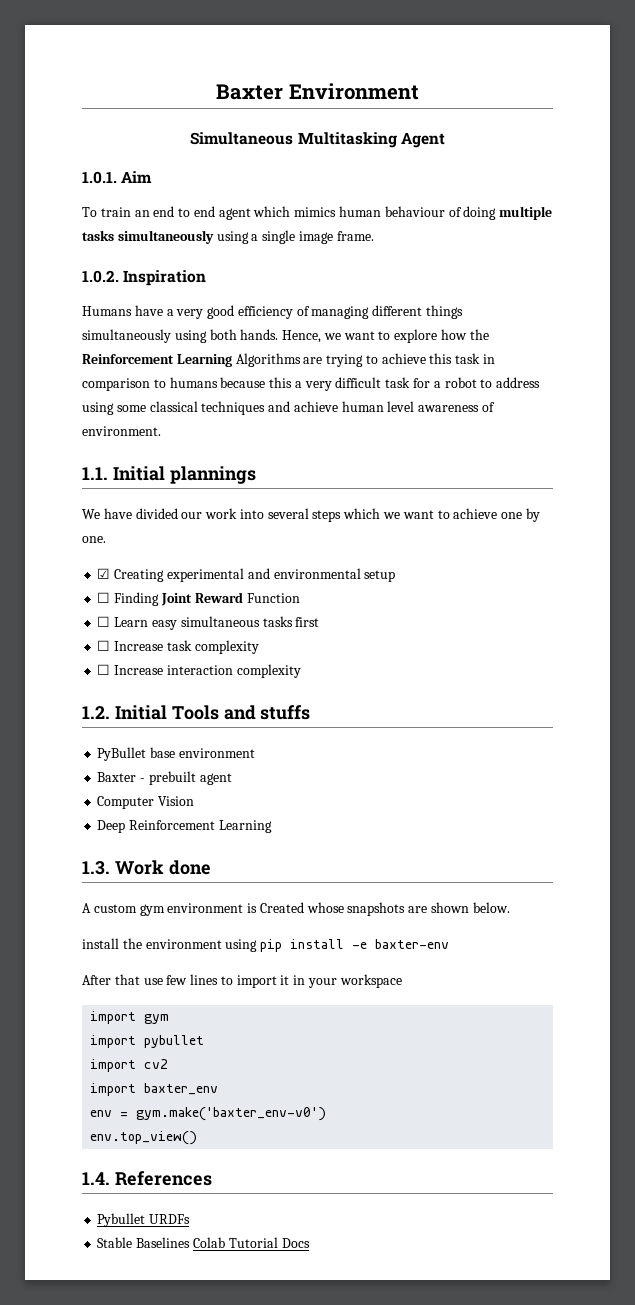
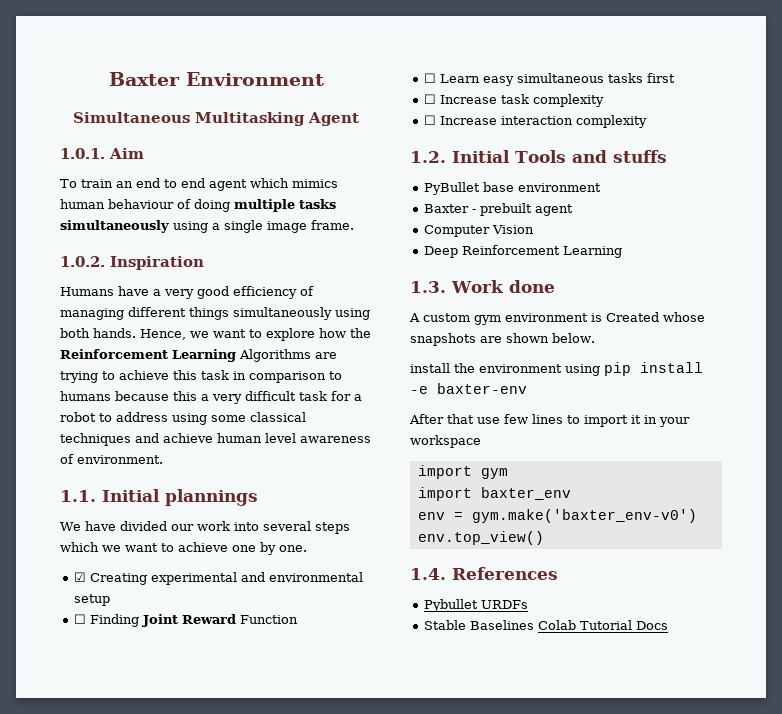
- import pybullet
- import cv2

